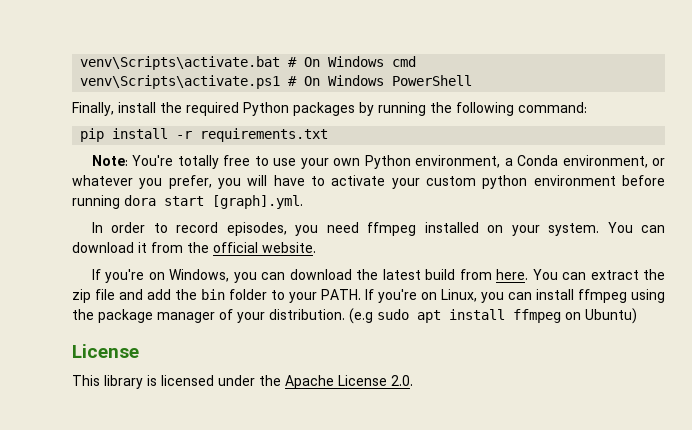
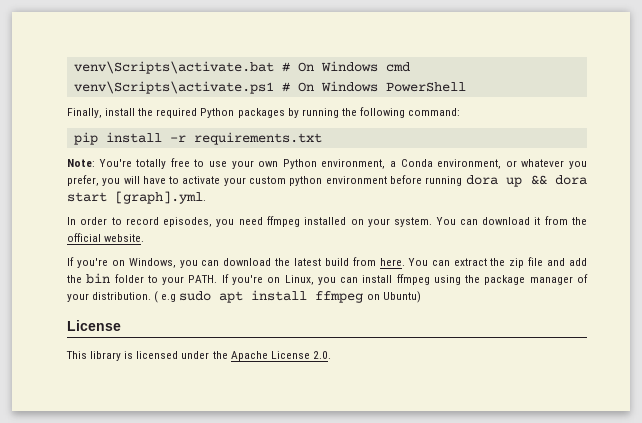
- Note: You're totally free to use your own Python environment, a Conda environment, or whatever you prefer, you will have to activate your custom python environment before running dora start [graph].yml.
+ Note: You're totally free to use your own Python environment, a Conda environment, or whatever you prefer, you will have to activate your custom python environment before running dora up && dora start [graph].yml.
- (e.g sudo apt install ffmpeg on Ubuntu)
+ ( e.g sudo apt install ffmpeg on Ubuntu)

